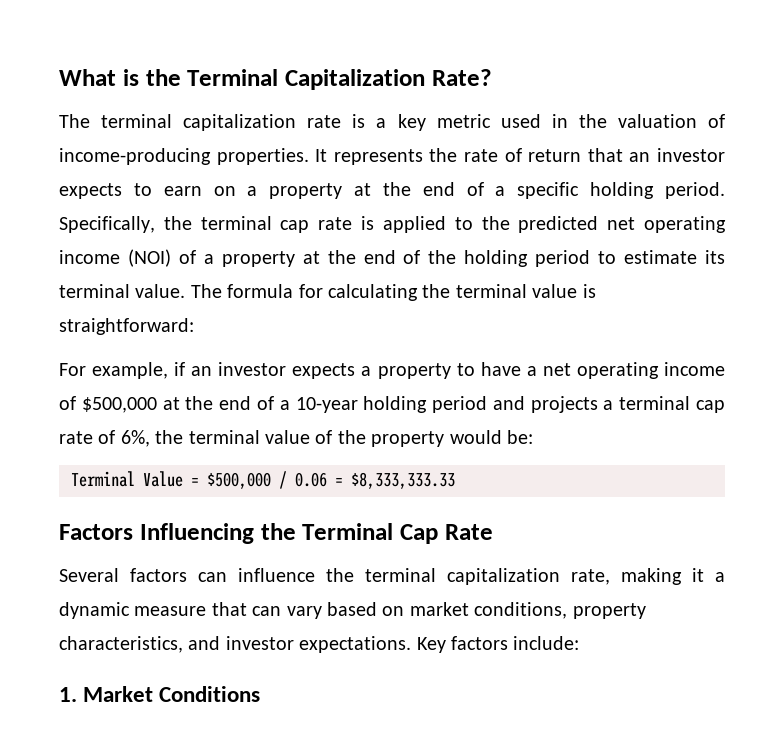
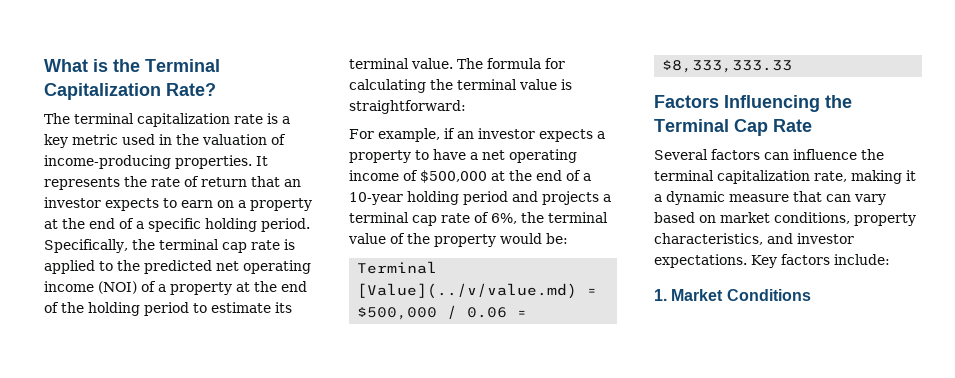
- Terminal Value = $500,000 / 0.06 = $8,333,333.33
+ Terminal [Value](../v/value.md) = $500,000 / 0.06 = $8,333,333.33

